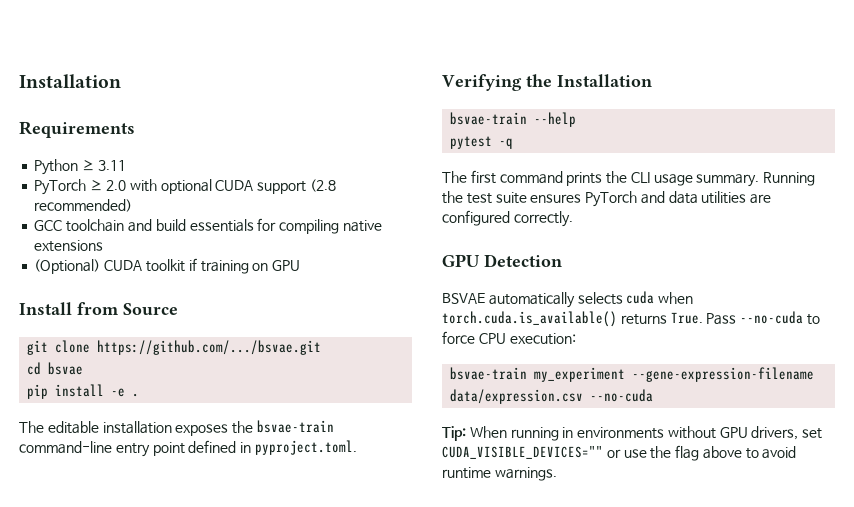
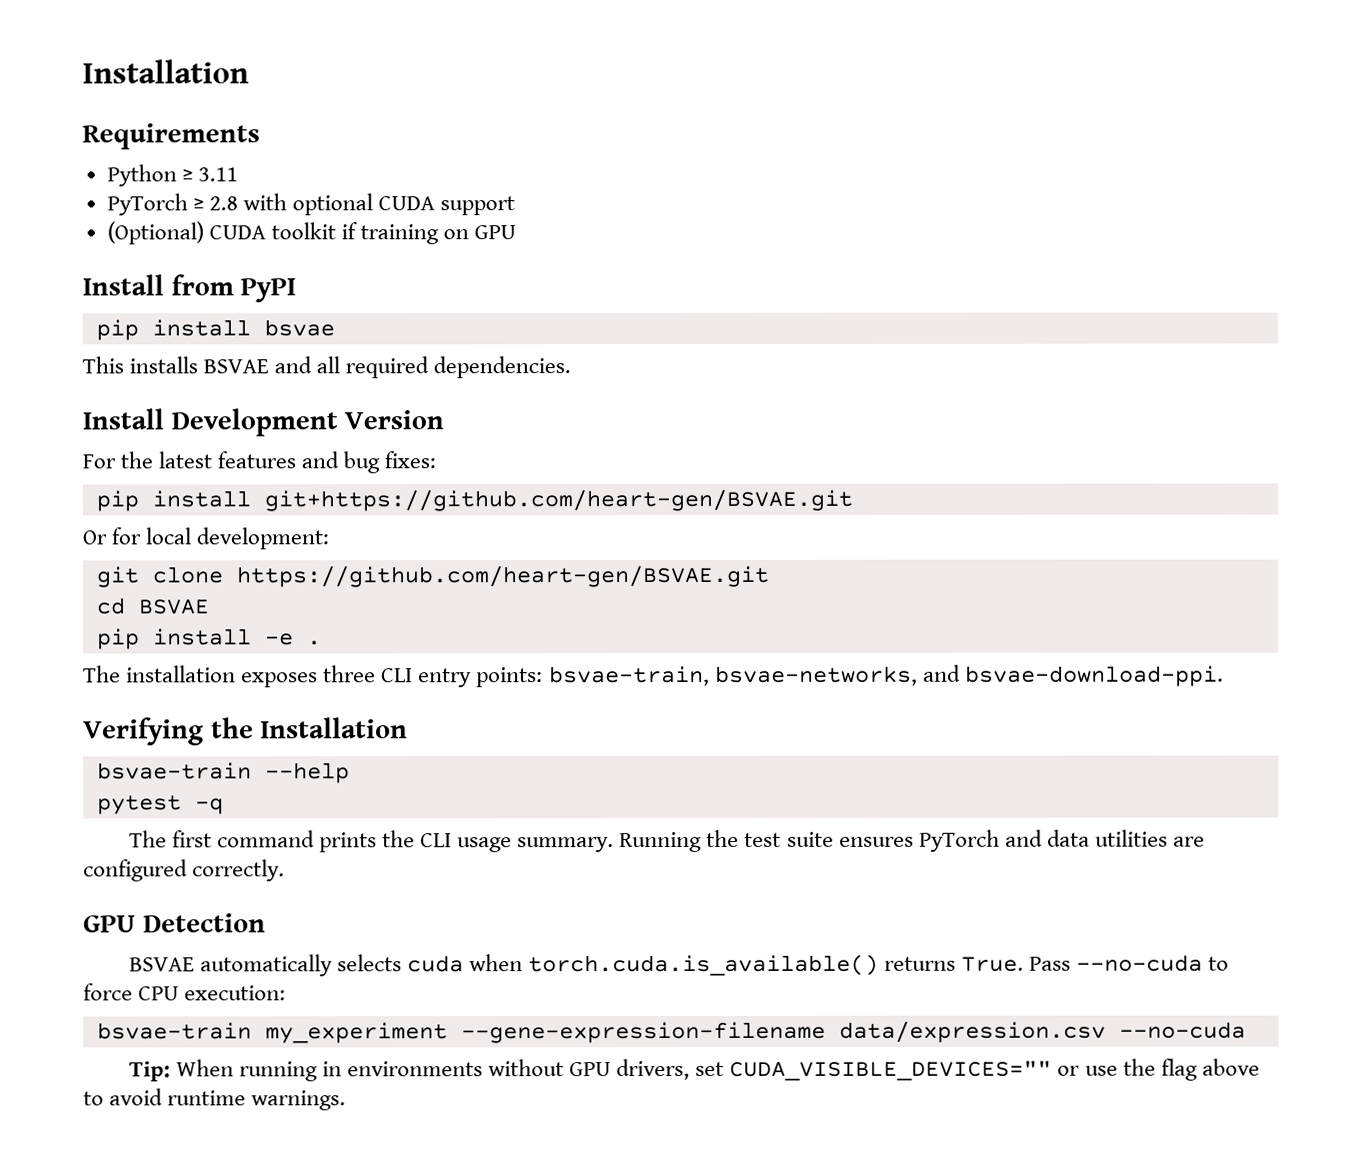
- PyTorch ≥ 2.0 with optional CUDA support (2.8 recommended)
- GCC toolchain and build essentials for compiling native extensions
+ PyTorch ≥ 2.8 with optional CUDA support
- Install from Source
+ Install from PyPI
+ pip install bsvae
+ This installs BSVAE and all required dependencies.
+ Install Development Version
+ For the latest features and bug fixes:
+ pip install git+https://github.com/heart-gen/BSVAE.git
+ Or for local development:
- git clone https://github.com/.../bsvae.git
+ git clone https://github.com/heart-gen/BSVAE.git
- cd bsvae
+ cd BSVAE
- The editable installation exposes the bsvae-train command-line entry point defined in pyproject.toml.
+ The installation exposes three CLI entry points: bsvae-train, bsvae-networks, and bsvae-download-ppi.

